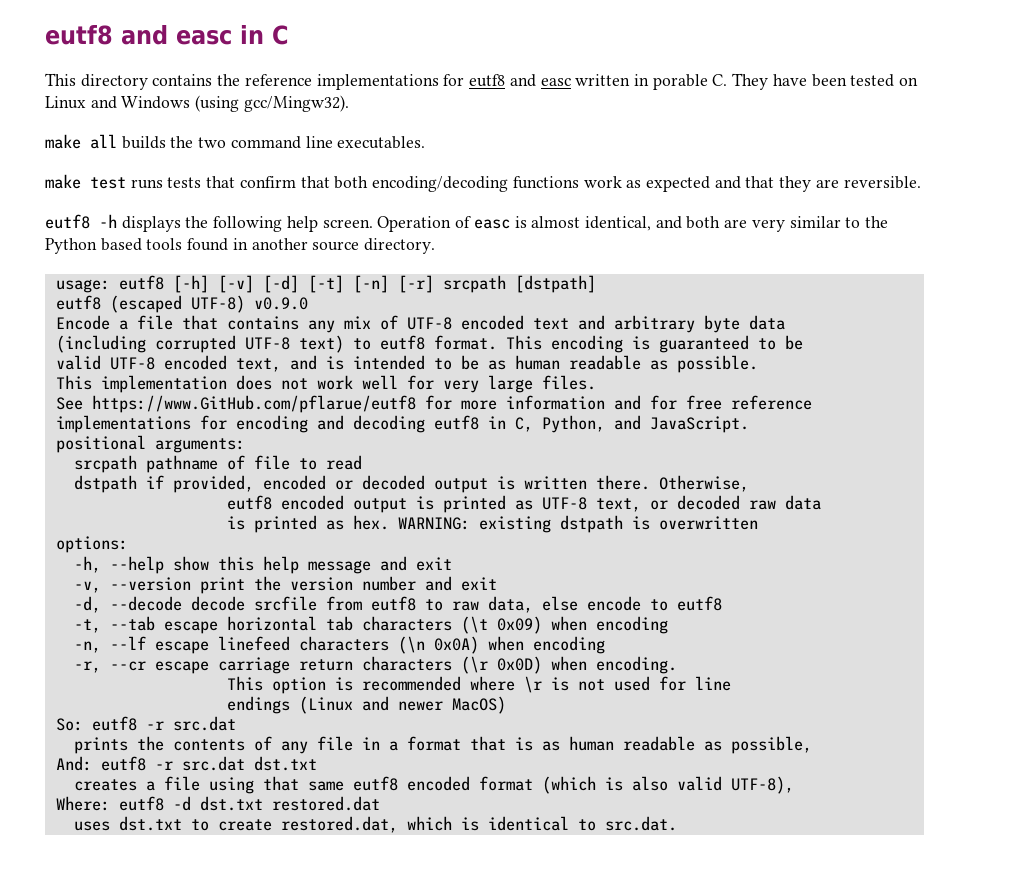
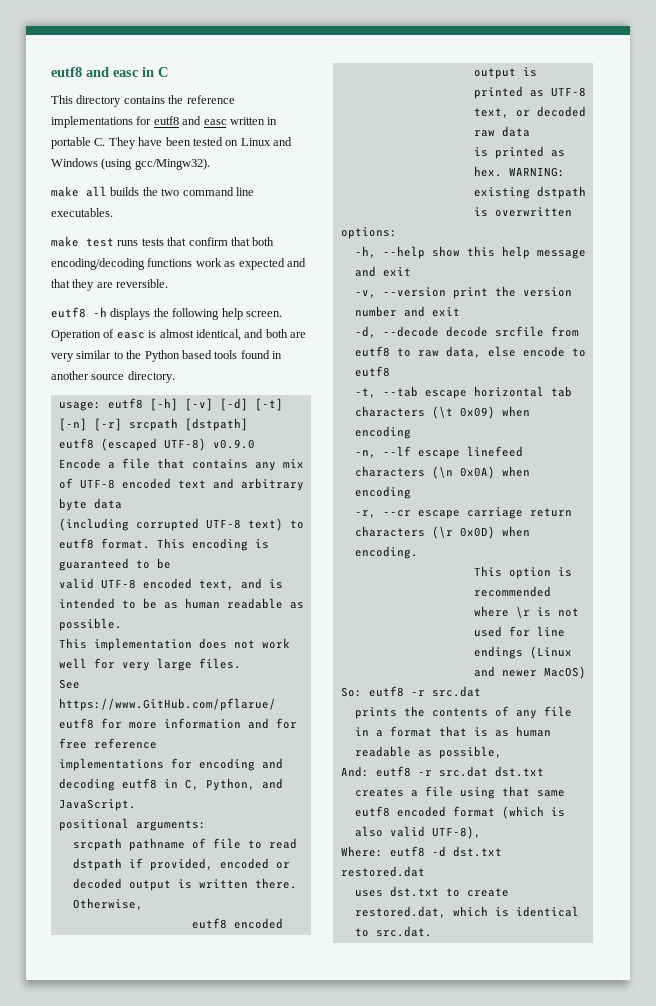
- This directory contains the reference implementations for eutf8 and easc written in porable C. They have been tested on Linux and Windows (using gcc/Mingw32).
+ This directory contains the reference implementations for eutf8 and easc written in portable C. They have been tested on Linux and Windows (using gcc/Mingw32).

